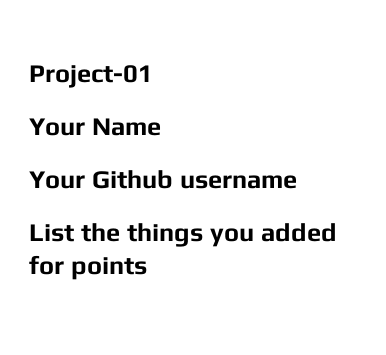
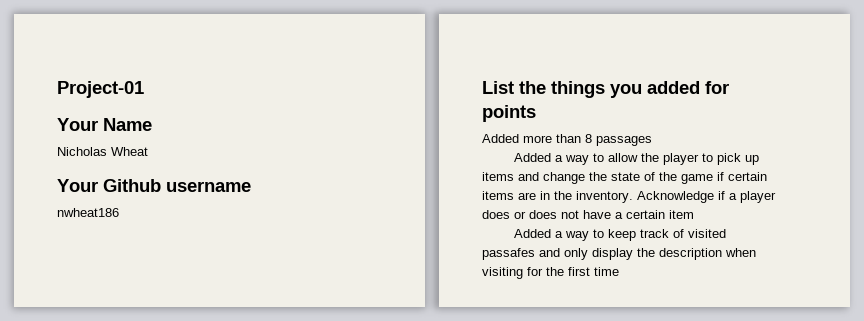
+ Nicholas Wheat
+ nwheat186
+ Added more than 8 passages
+ Added a way to allow the player to pick up items and change the state of the game if certain items are in the inventory. Acknowledge if a player does or does not have a certain item
+ Added a way to keep track of visited passafes and only display the description when visiting for the first time

